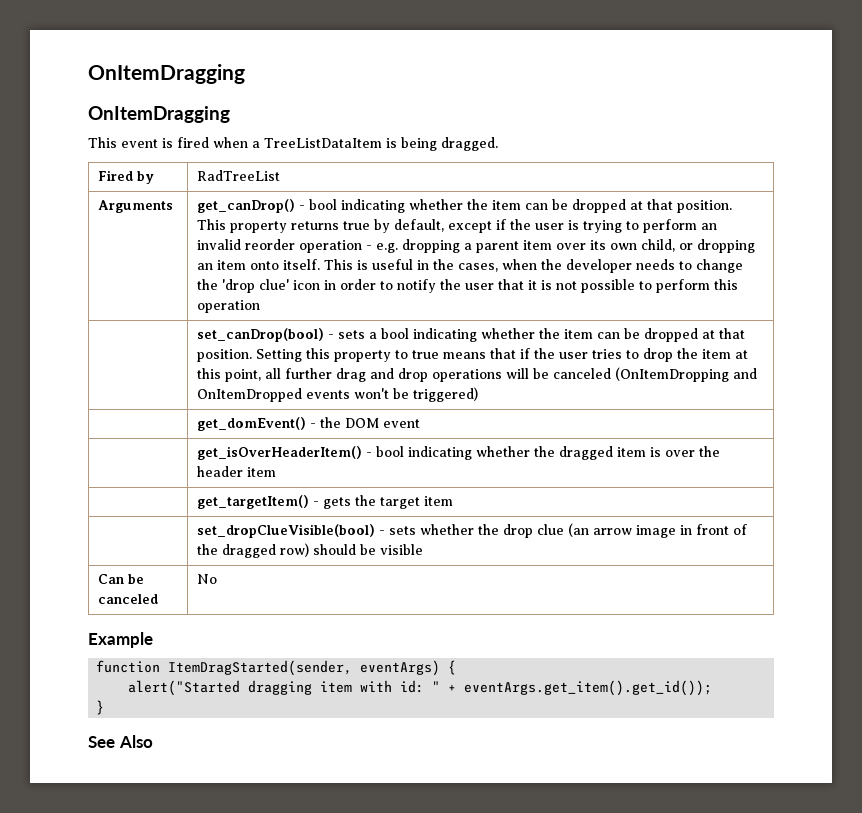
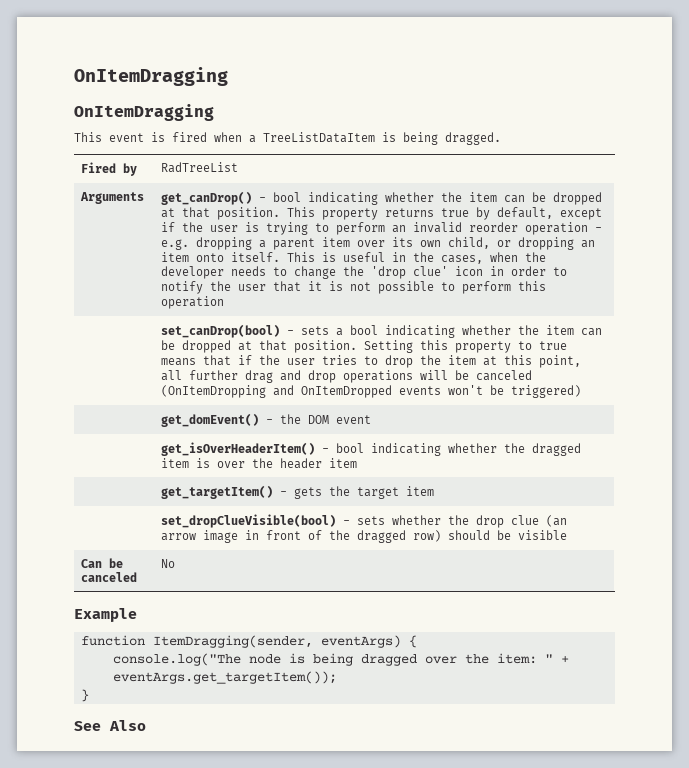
- function ItemDragStarted(sender, eventArgs) {
+ function ItemDragging(sender, eventArgs) {
- alert("Started dragging item with id: " + eventArgs.get_item().get_id());
+ console.log("The node is being dragged over the item: " + eventArgs.get_targetItem());

